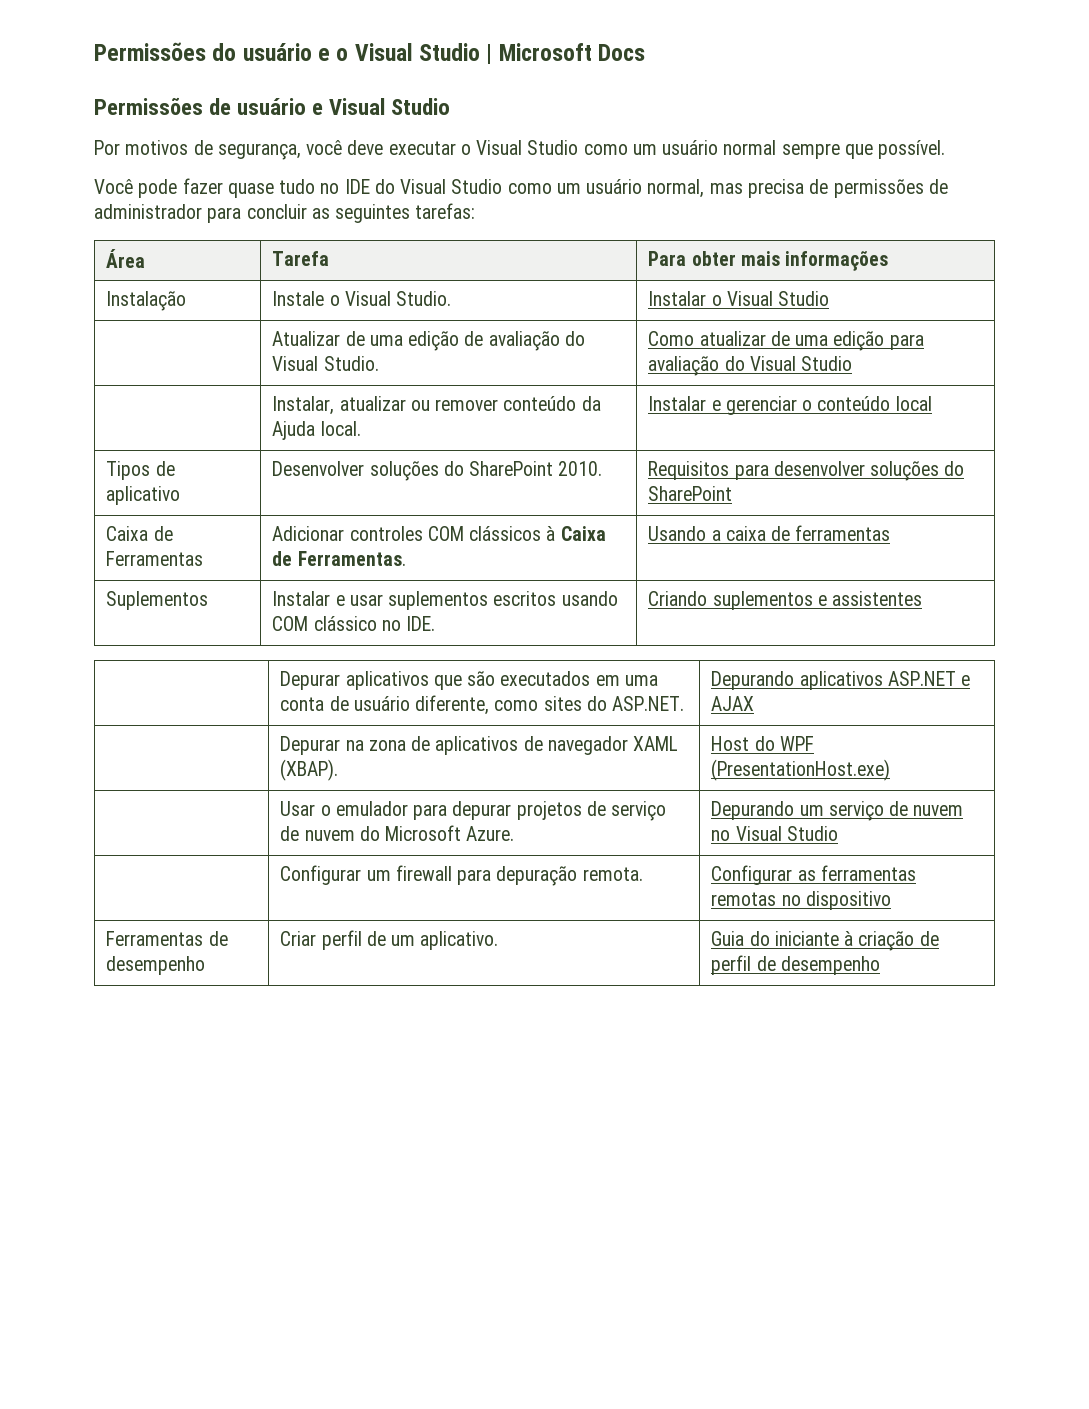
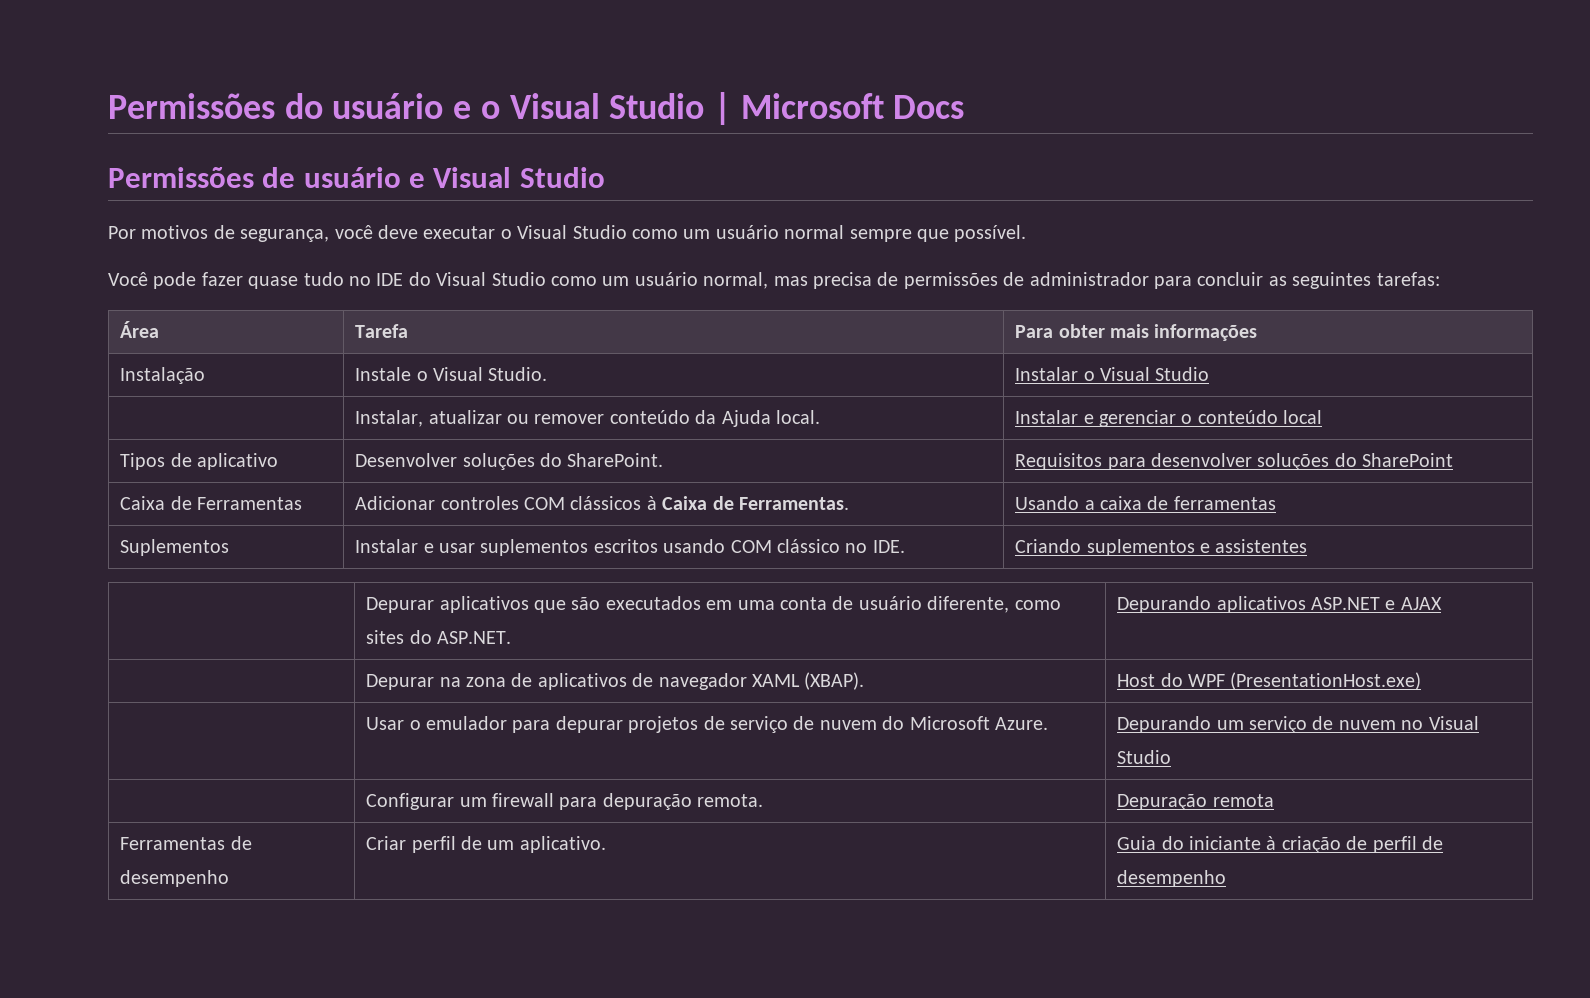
- | Atualizar de uma edição de avaliação do Visual Studio. | Como atualizar de uma edição para avaliação do Visual Studio
- Tipos de aplicativo | Desenvolver soluções do SharePoint 2010. | Requisitos para desenvolver soluções do SharePoint
+ Tipos de aplicativo | Desenvolver soluções do SharePoint. | Requisitos para desenvolver soluções do SharePoint
- | Configurar um firewall para depuração remota. | Configurar as ferramentas remotas no dispositivo
+ | Configurar um firewall para depuração remota. | Depuração remota

